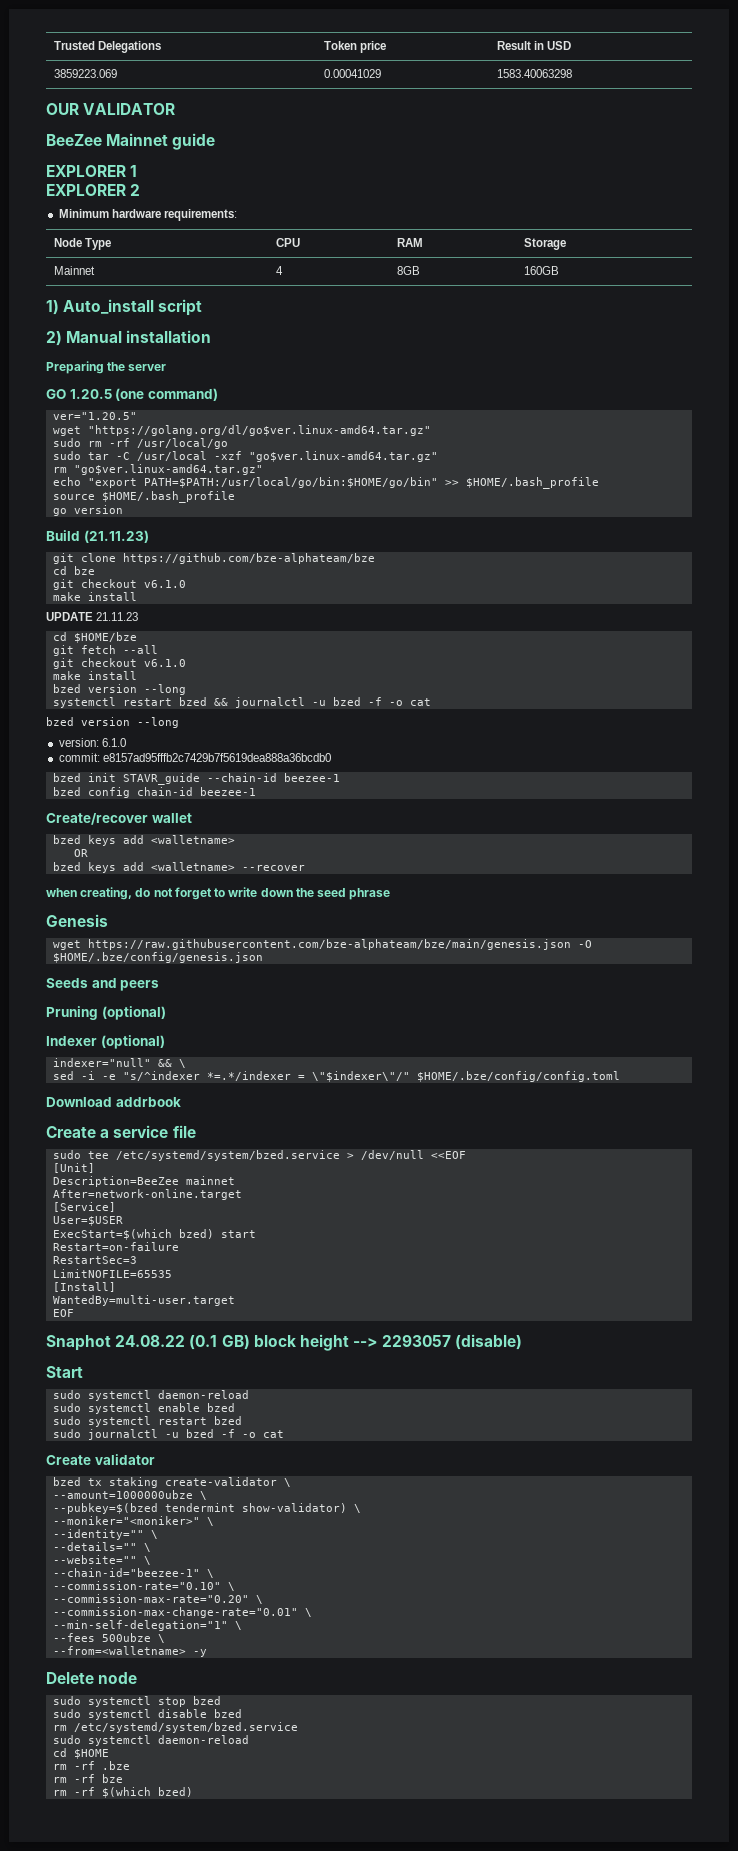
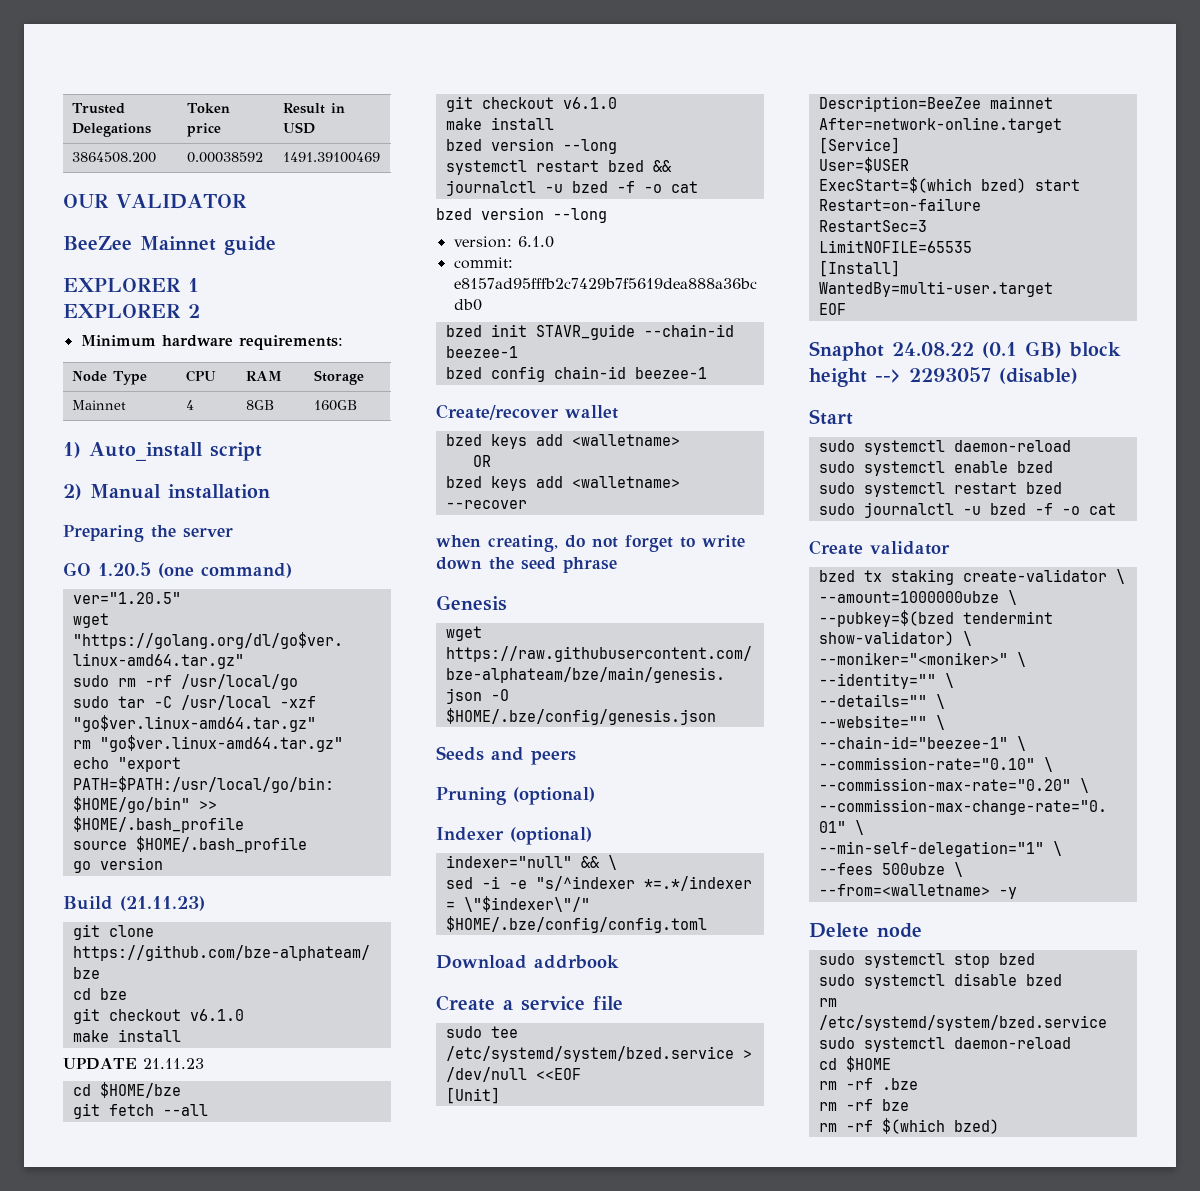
- 3859223.069 | 0.00041029 | 1583.40063298
+ 3864508.200 | 0.00038592 | 1491.39100469

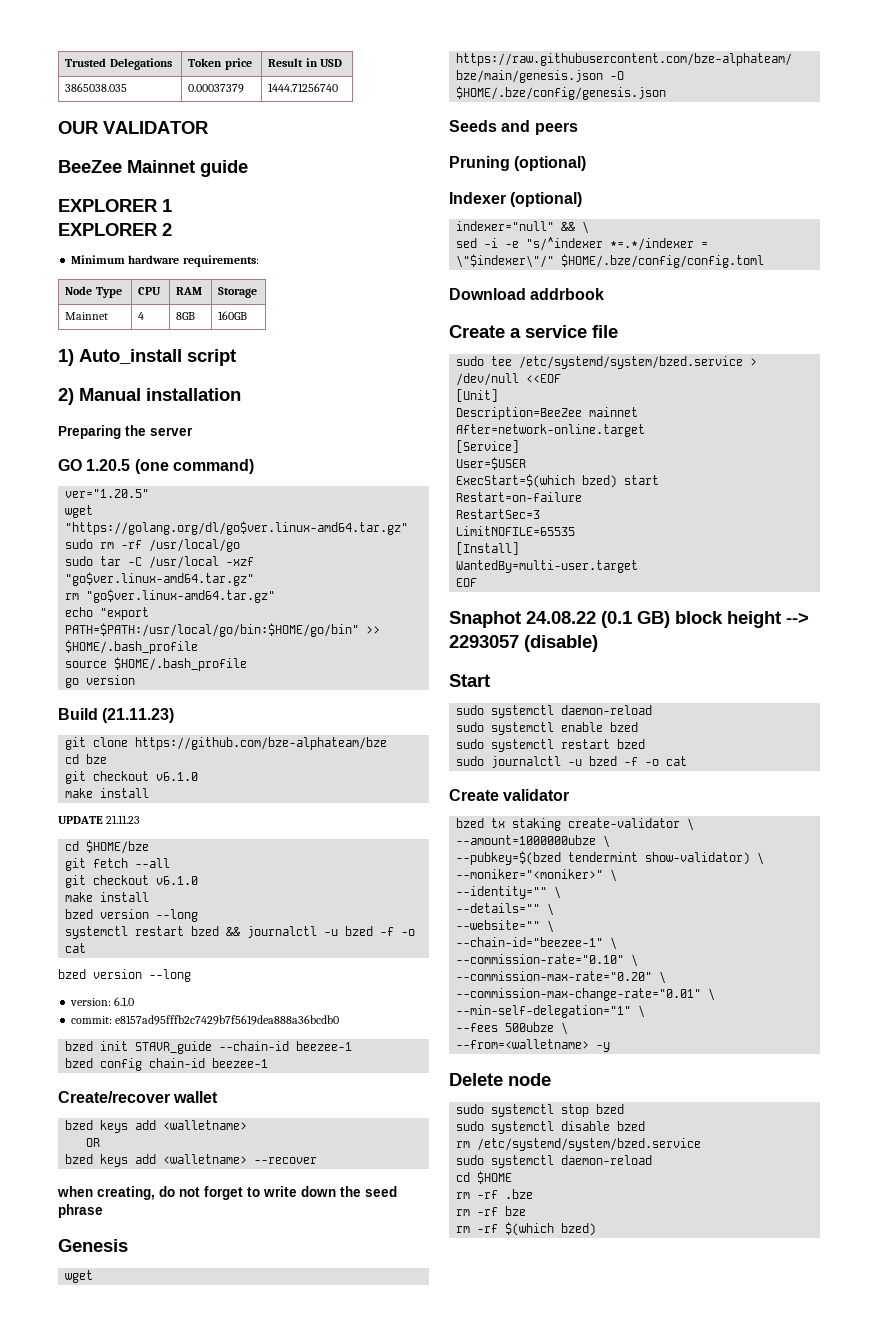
- 3864508.200 | 0.00038592 | 1491.39100469
+ 3865038.035 | 0.00037379 | 1444.71256740

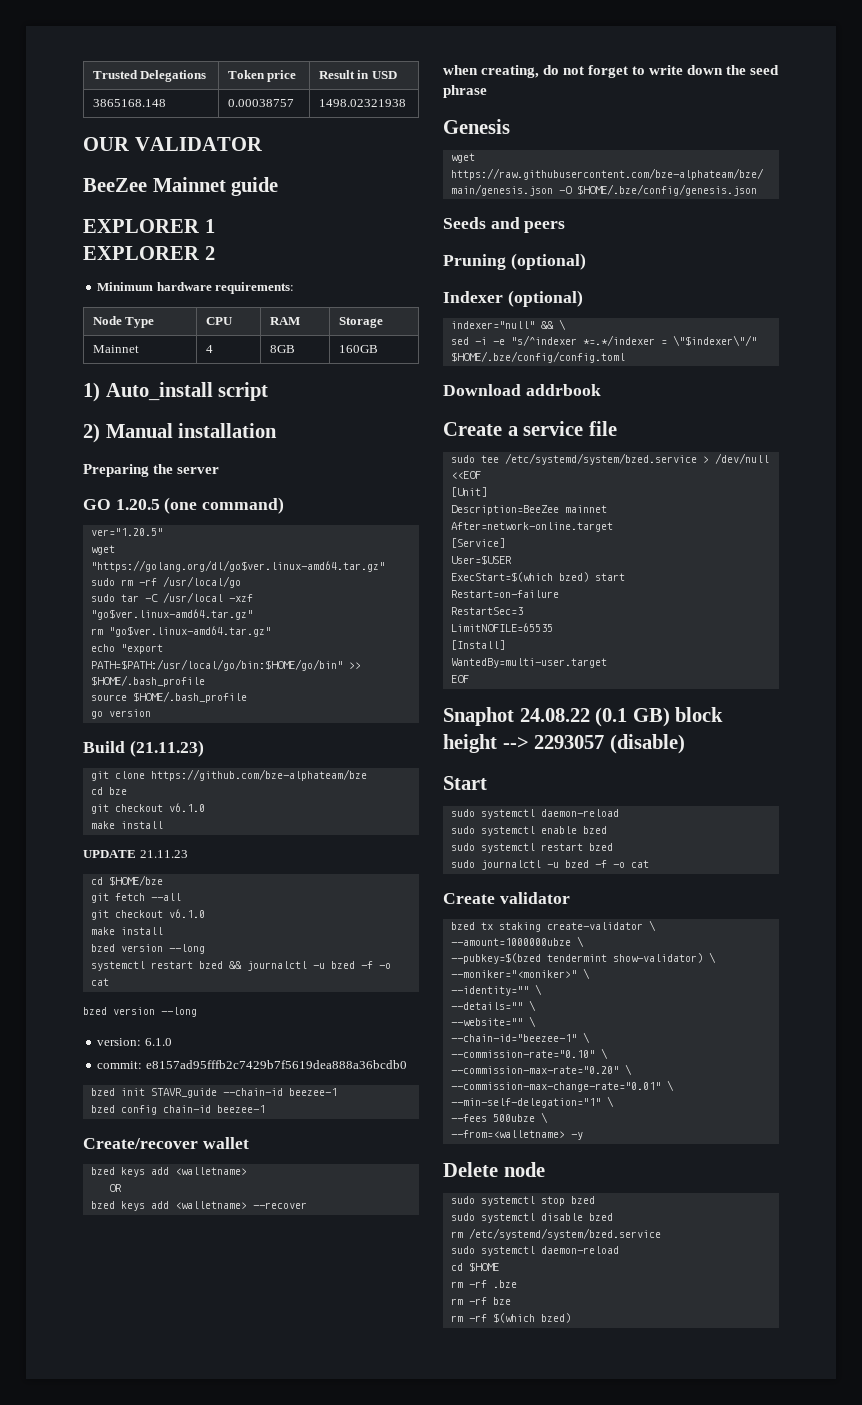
- 3865038.035 | 0.00037379 | 1444.71256740
+ 3865168.148 | 0.00038757 | 1498.02321938

